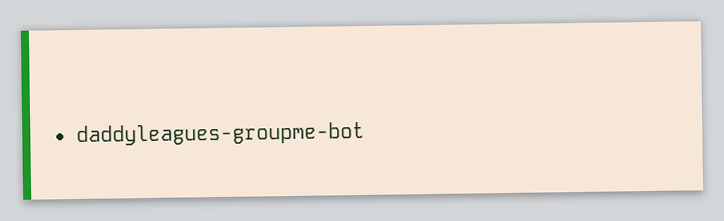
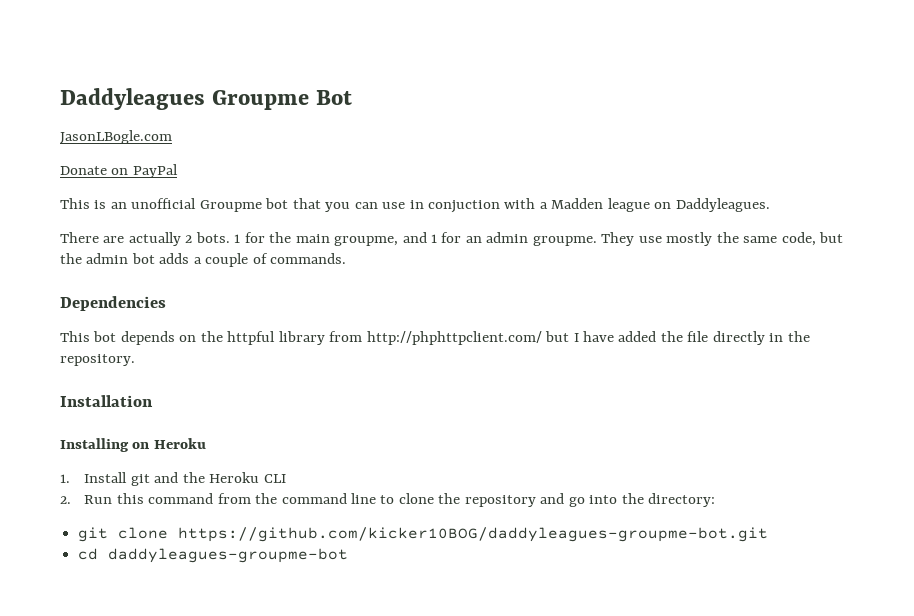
- daddyleagues-groupme-bot
+ Daddyleagues Groupme Bot
+ JasonLBogle.com
+ Donate on PayPal
+ This is an unofficial Groupme bot that you can use in conjuction with a Madden league on Daddyleagues.
+ There are actually 2 bots. 1 for the main groupme, and 1 for an admin groupme. They use mostly the same code, but the admin bot adds a couple of commands.
+ Dependencies
+ This bot depends on the httpful library from http://phphttpclient.com/ but I have added the file directly in the repository.
+ Installation
+ Installing on Heroku
+ 1. Install git and the Heroku CLI
+ 2. Run this command from the command line to clone the repository and go into the directory:
+ git clone https://github.com/kicker10BOG/daddyleagues-groupme-bot.git
+ cd daddyleagues-groupme-bot

